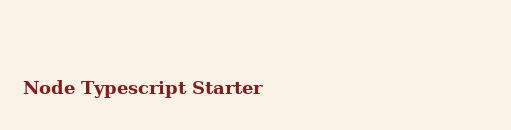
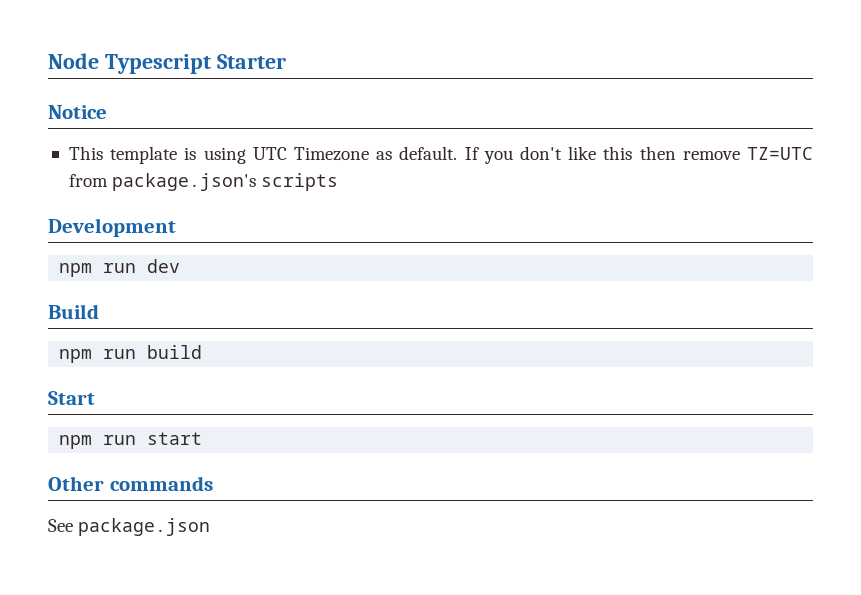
+ Notice
+ This template is using UTC Timezone as default. If you don't like this then remove TZ=UTC from package.json's scripts
+ Development
+ npm run dev
+ Build
+ npm run build
+ Start
+ npm run start
+ Other commands
+ See package.json

